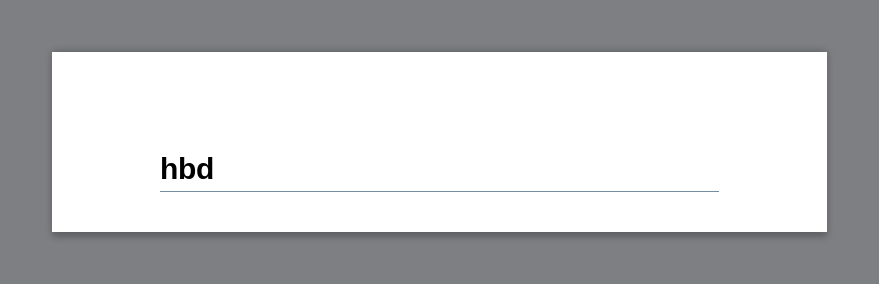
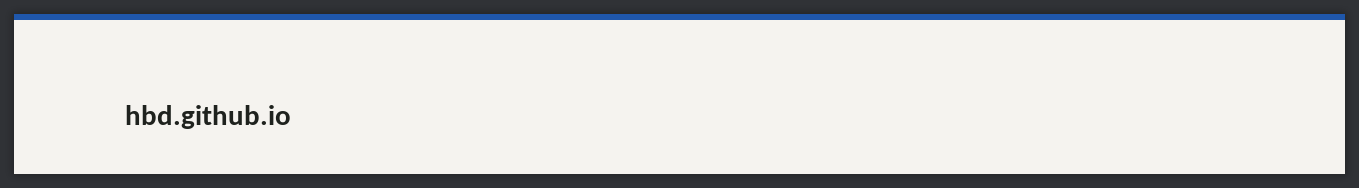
- hbd
+ hbd.github.io

